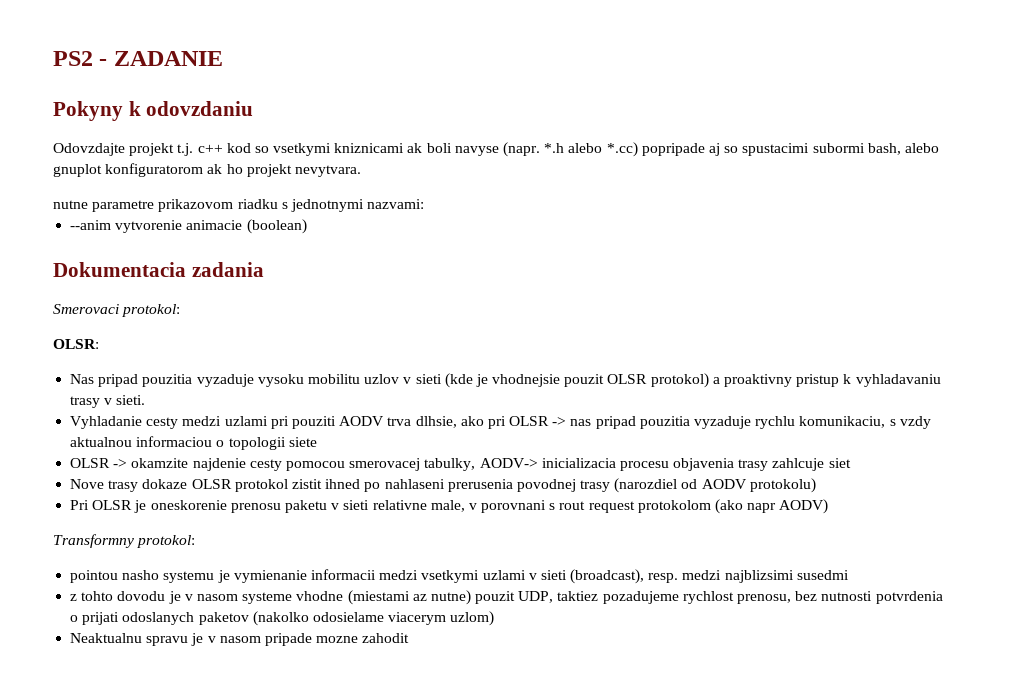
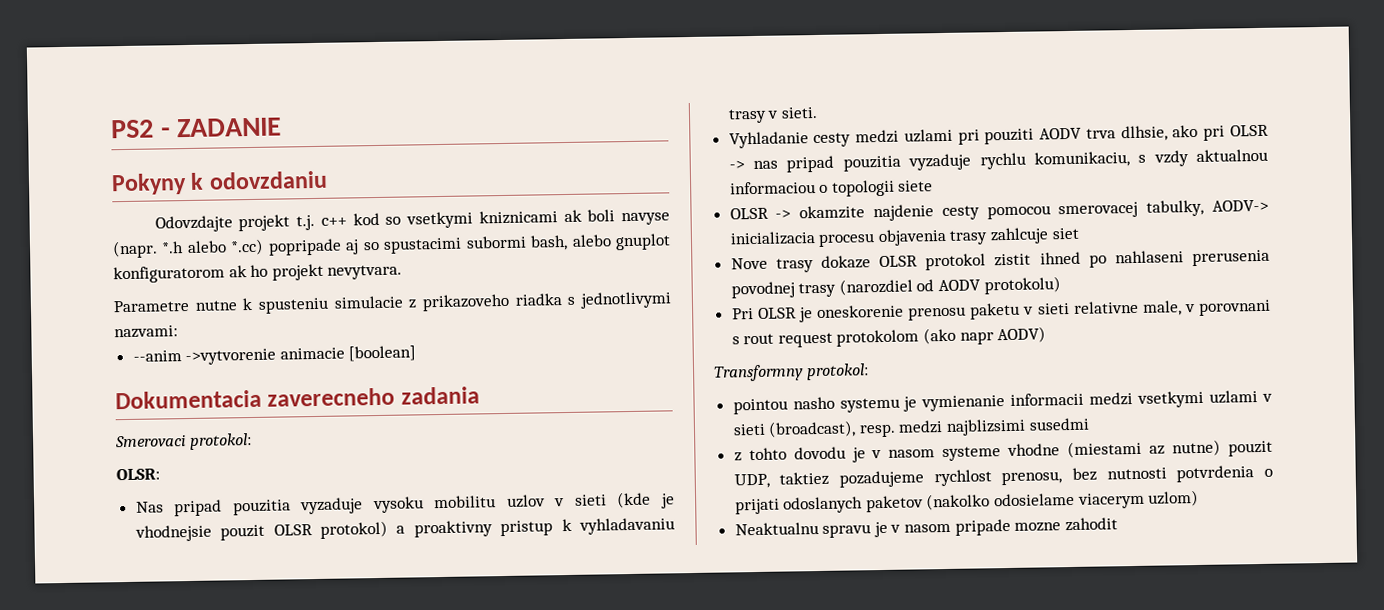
- nutne parametre prikazovom riadku s jednotnymi nazvami:
+ Parametre nutne k spusteniu simulacie z prikazoveho riadka s jednotlivymi nazvami:
- --anim vytvorenie animacie (boolean)
+ --anim ->vytvorenie animacie [boolean]
- Dokumentacia zadania
+ Dokumentacia zaverecneho zadania

